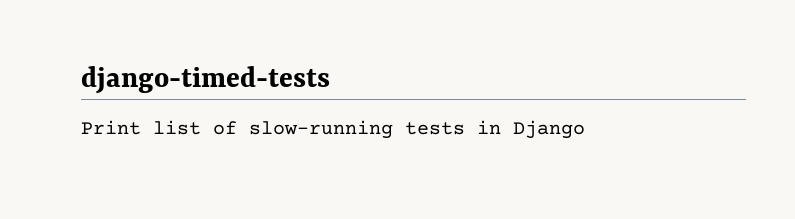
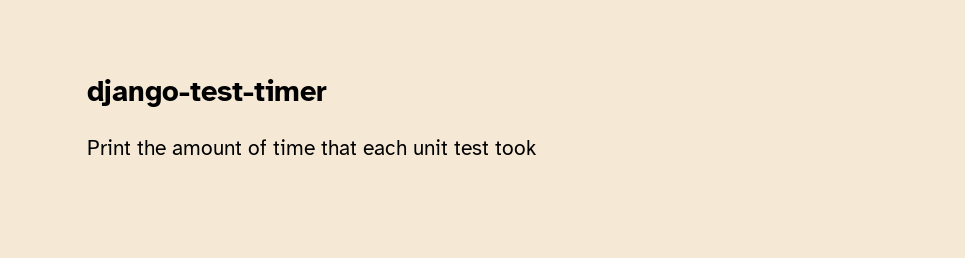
- django-timed-tests
+ django-test-timer
- Print list of slow-running tests in Django
+ Print the amount of time that each unit test took

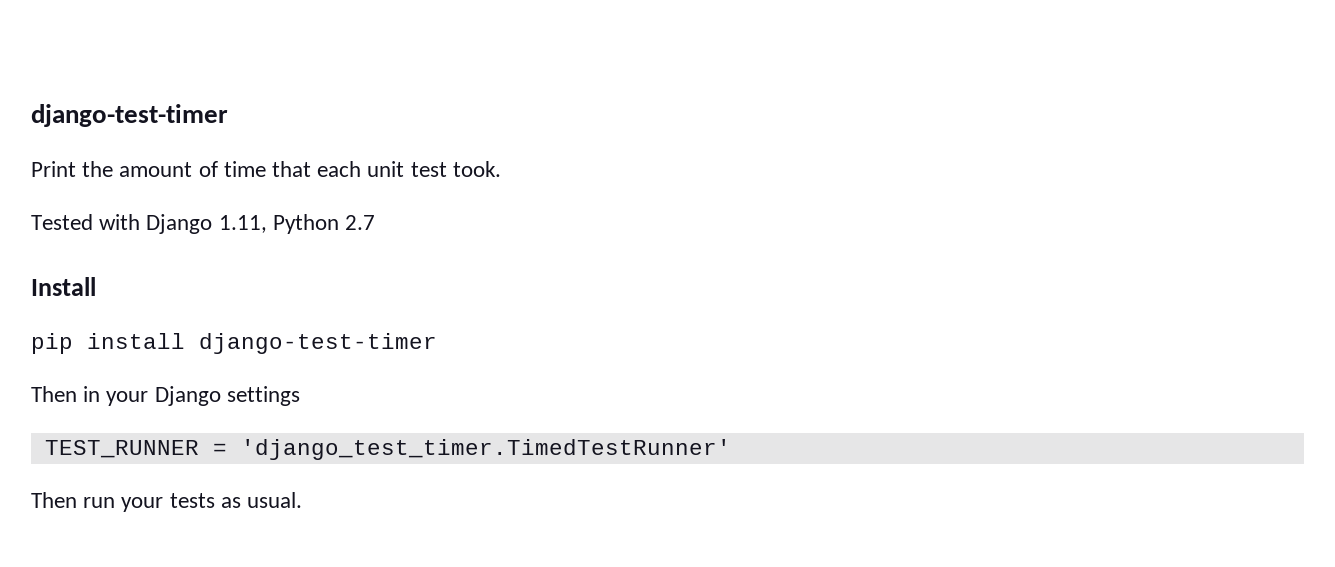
- Print the amount of time that each unit test took
+ Print the amount of time that each unit test took.
+ Tested with Django 1.11, Python 2.7
+ Install
+ pip install django-test-timer
+ Then in your Django settings
+ TEST_RUNNER = 'django_test_timer.TimedTestRunner'
+ Then run your tests as usual.

